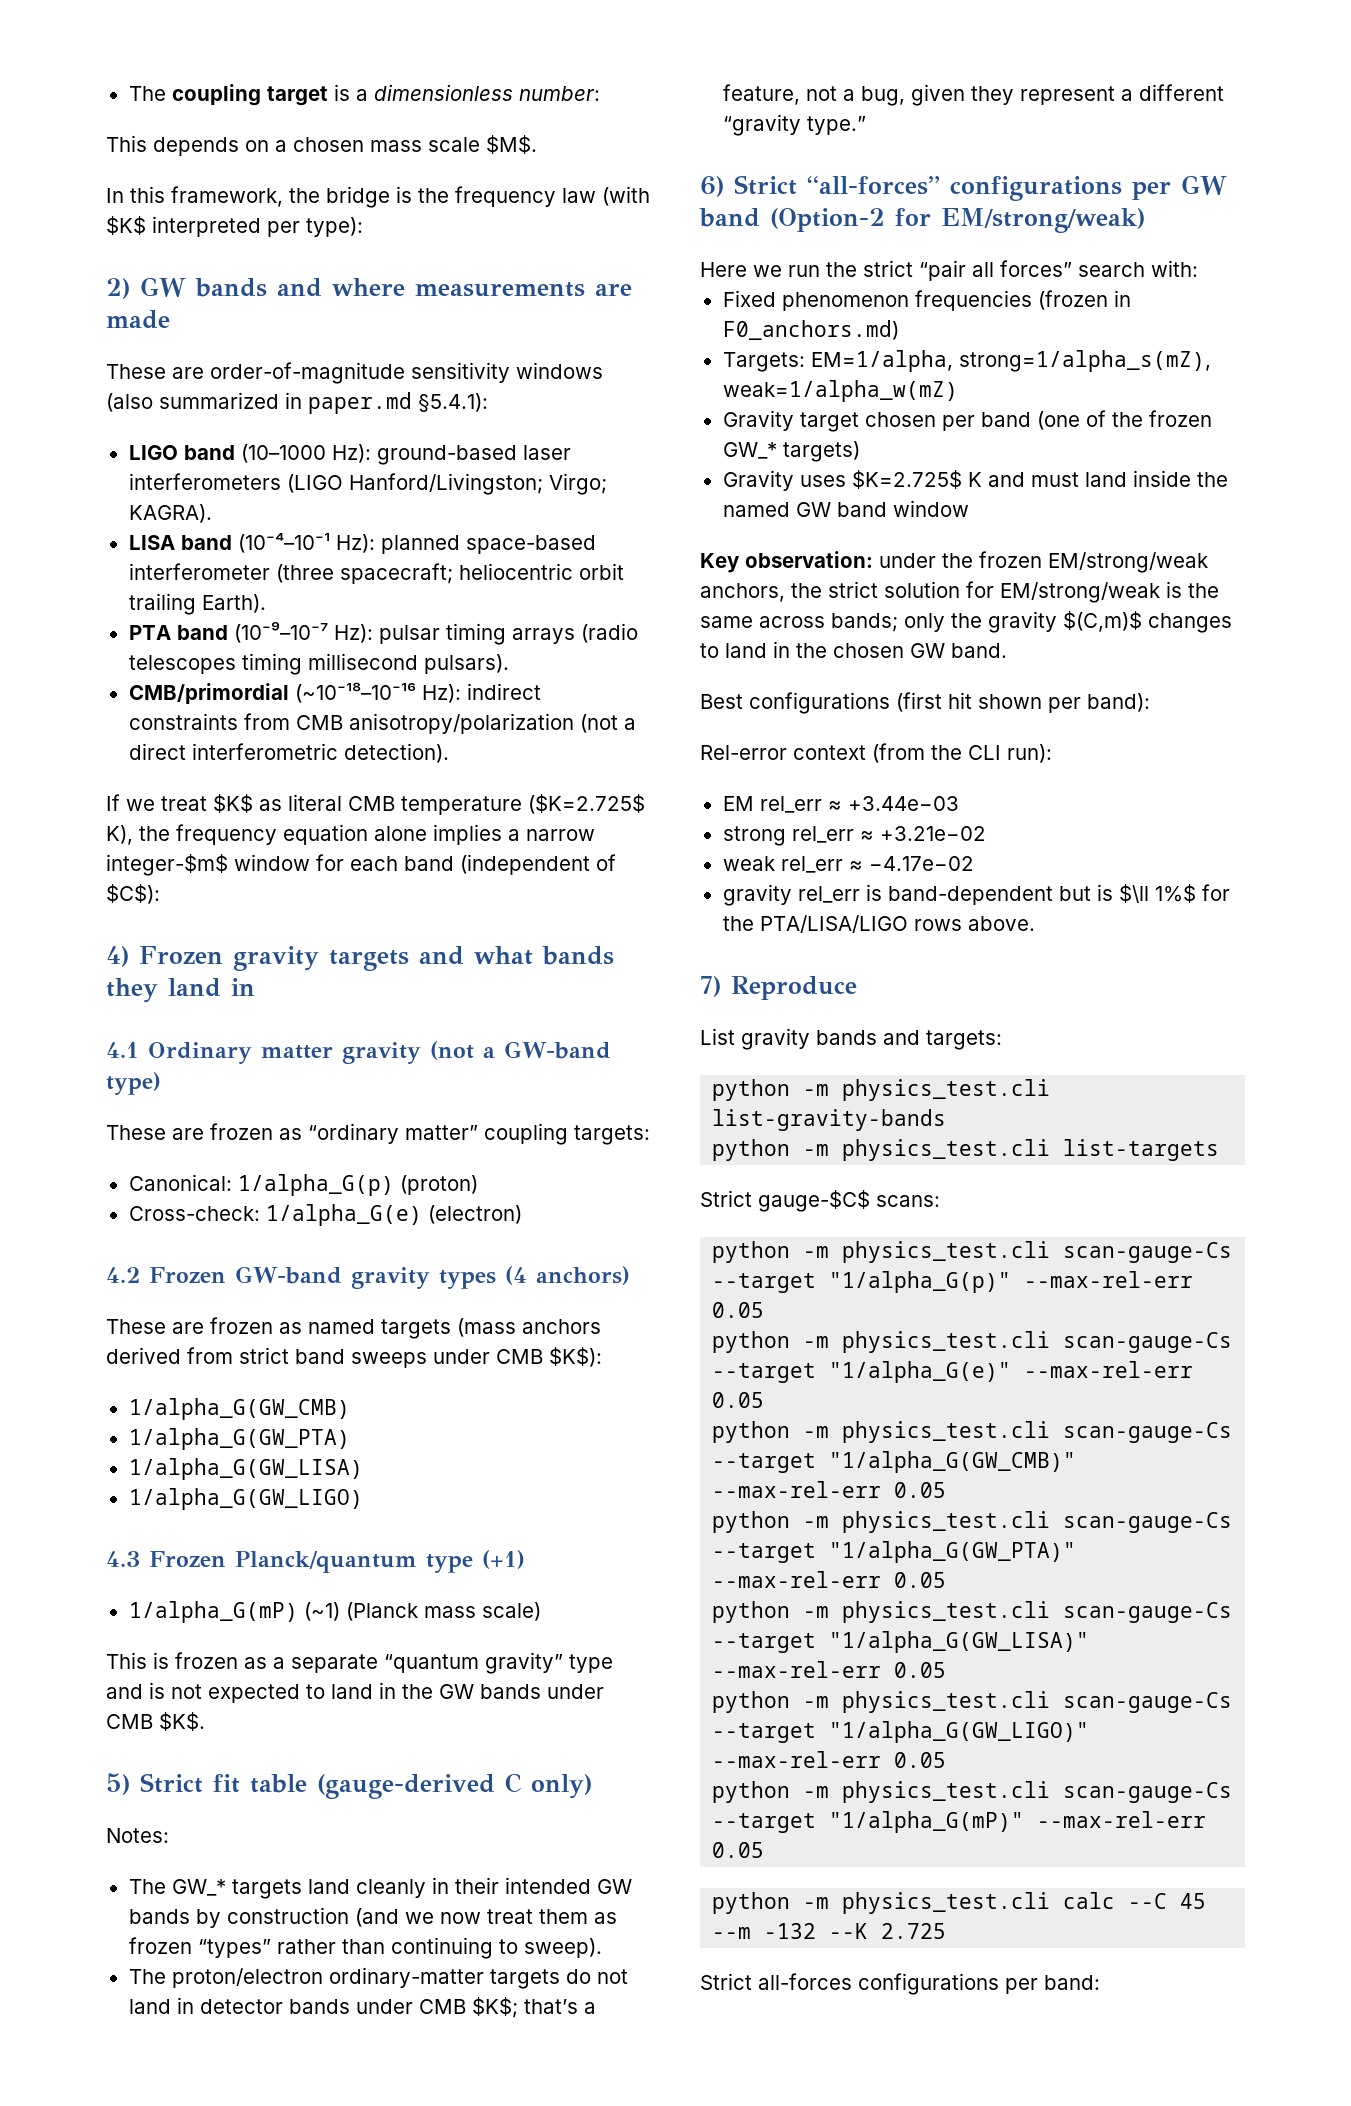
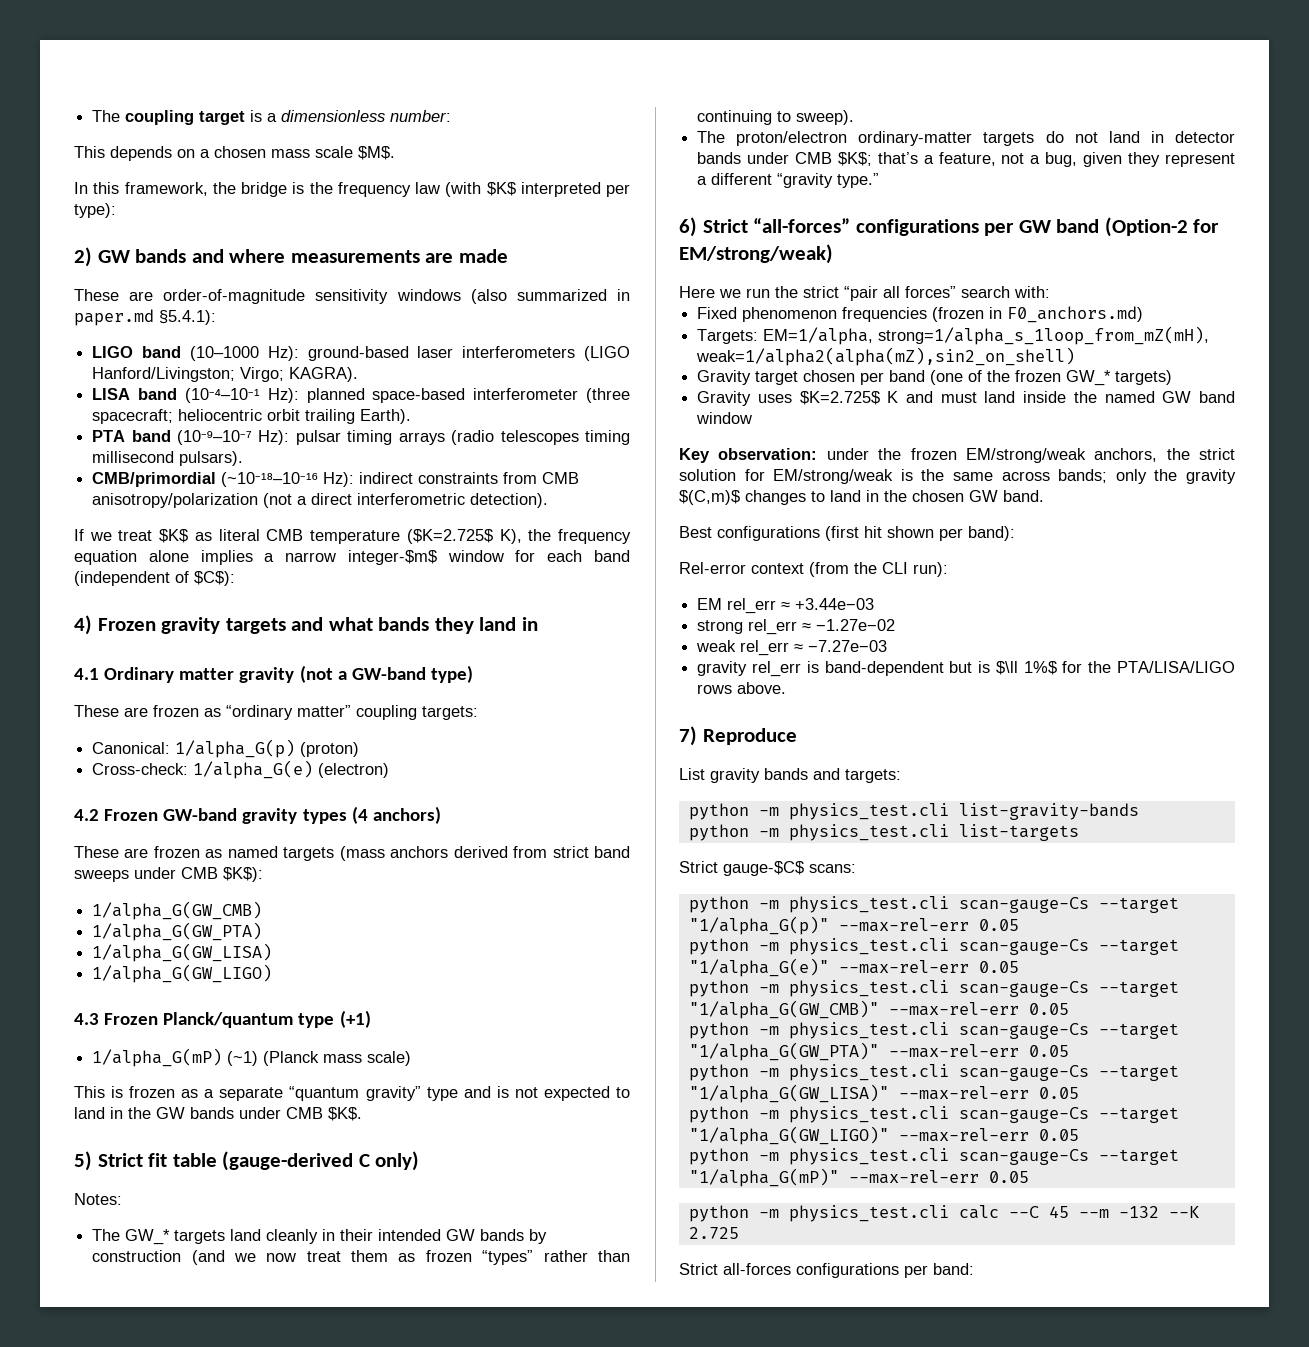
- Targets: EM=1/alpha, strong=1/alpha_s(mZ), weak=1/alpha_w(mZ)
+ Targets: EM=1/alpha, strong=1/alpha_s_1loop_from_mZ(mH), weak=1/alpha2(alpha(mZ),sin2_on_shell)
- strong rel_err ≈ +3.21e−02
+ strong rel_err ≈ −1.27e−02
- weak rel_err ≈ −4.17e−02
+ weak rel_err ≈ −7.27e−03

